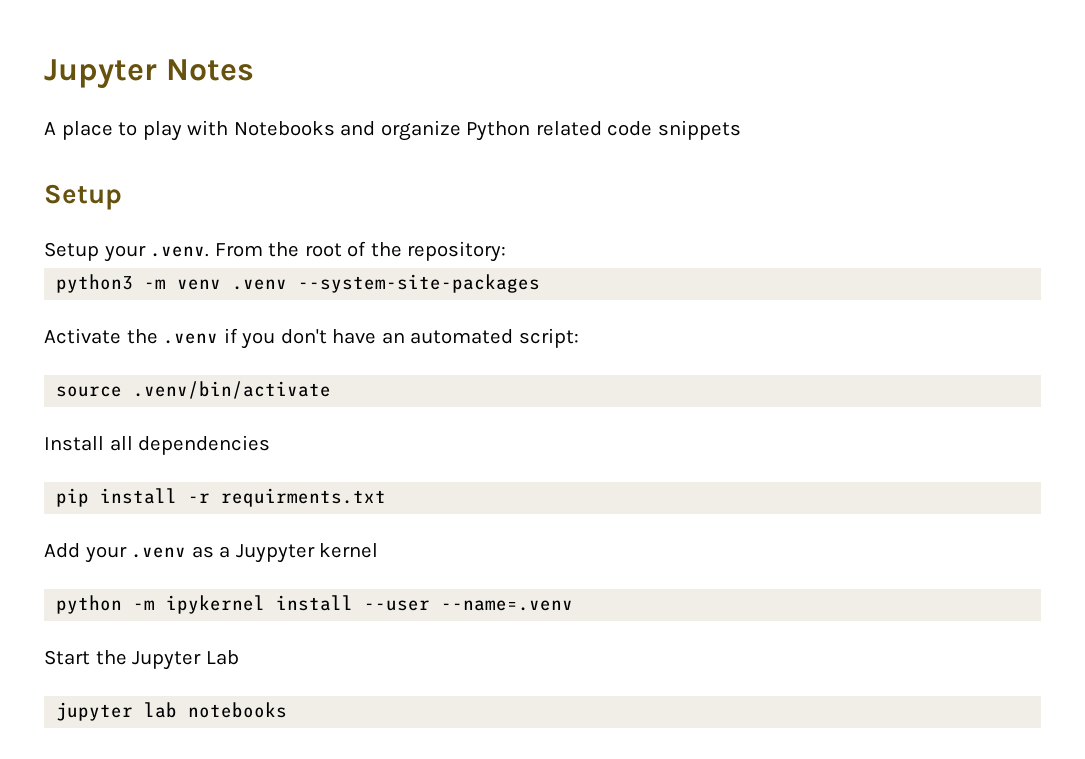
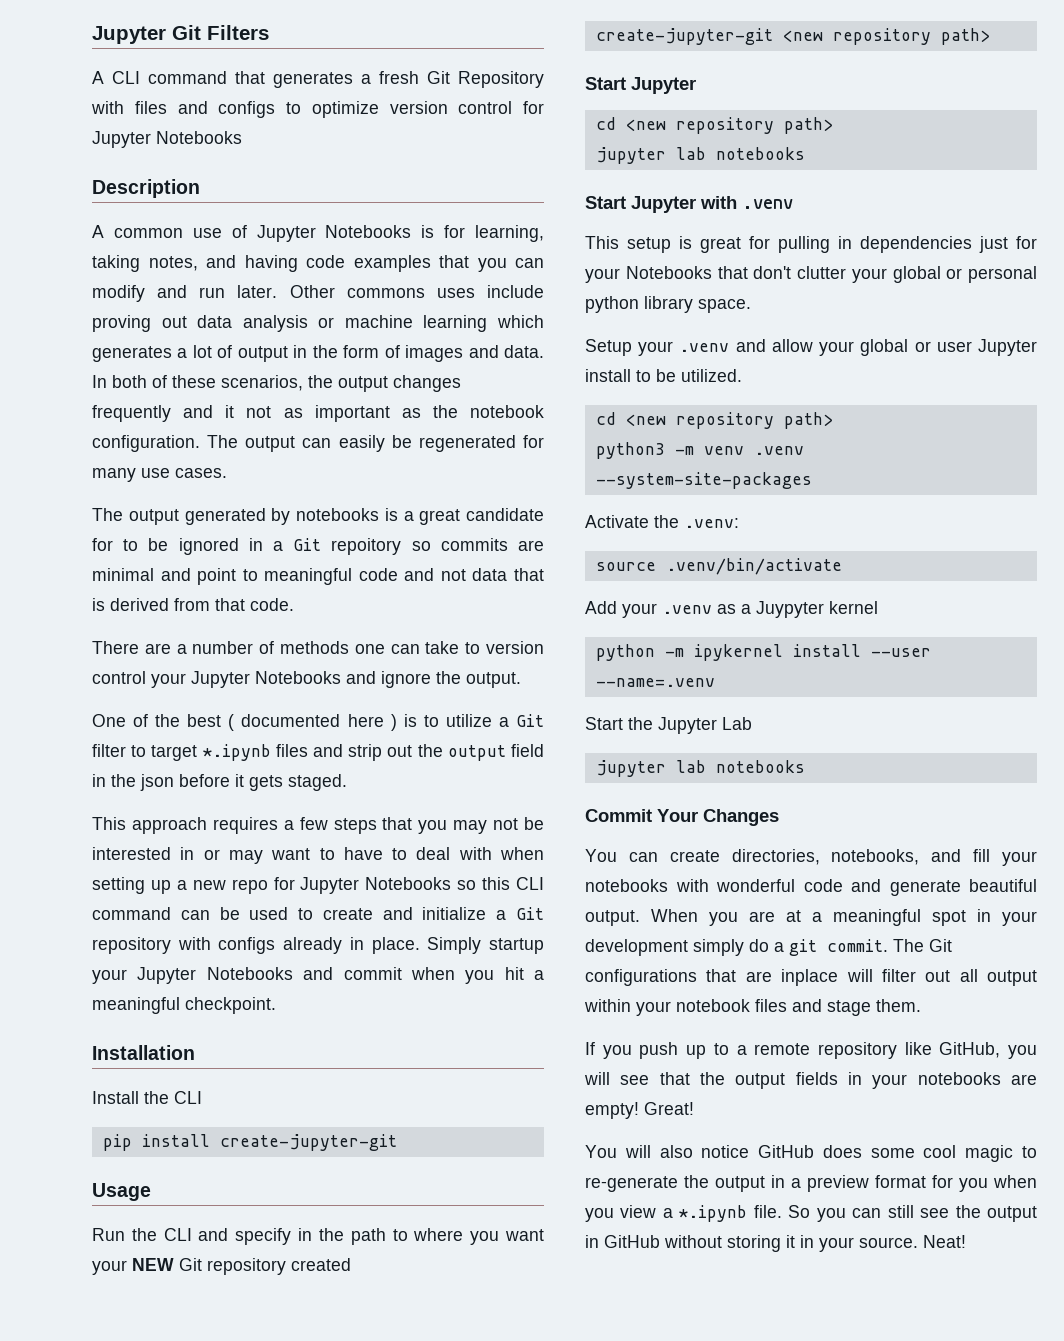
- Jupyter Notes
- A place to play with Notebooks and organize Python related code snippets
- Setup
- Setup your .venv. From the root of the repository:
+ Jupyter Git Filters
+ A CLI command that generates a fresh Git Repository with files and configs to optimize version control for Jupyter Notebooks
+ Description
+ A common use of Jupyter Notebooks is for learning, taking notes, and having code examples that you can modify and run later. Other commons uses include proving out data analysis or machine learning which generates a lot of output in the form of images and data. In both of these scenarios, the output changes frequently and it not as important as the notebook configuration. The output can easily be regenerated for many use cases.
+ The output generated by notebooks is a great candidate for to be ignored in a Git repoitory so commits are minimal and point to meaningful code and not data that is derived from that code.
+ There are a number of methods one can take to version control your Jupyter Notebooks and ignore the output.
+ One of the best ( documented here ) is to utilize a Git filter to target *.ipynb files and strip out the output field in the json before it gets staged.
+ This approach requires a few steps that you may not be interested in or may want to have to deal with when setting up a new repo for Jupyter Notebooks so this CLI command can be used to create and initialize a Git repository with configs already in place. Simply startup your Jupyter Notebooks and commit when you hit a meaningful checkpoint.
+ Installation
+ Install the CLI
+ pip install create-jupyter-git
+ Usage
+ Run the CLI and specify in the path to where you want your NEW Git repository created
+ create-jupyter-git <new repository path>
+ Start Jupyter
+ cd <new repository path>
+ jupyter lab notebooks
+ Start Jupyter with .venv
+ This setup is great for pulling in dependencies just for your Notebooks that don't clutter your global or personal python library space.
+ Setup your .venv and allow your global or user Jupyter install to be utilized.
+ cd <new repository path>
- Activate the .venv if you don't have an automated script:
+ Activate the .venv:
  source .venv/bin/activate
- Install all dependencies
- pip install -r requirments.txt
+ Commit Your Changes
+ You can create directories, notebooks, and fill your notebooks with wonderful code and generate beautiful output. When you are at a meaningful spot in your development simply do a git commit. The Git configurations that are inplace will filter out all output within your notebook files and stage them.
+ If you push up to a remote repository like GitHub, you will see that the output fields in your notebooks are empty! Great!
+ You will also notice GitHub does some cool magic to re-generate the output in a preview format for you when you view a *.ipynb file. So you can still see the output in GitHub without storing it in your source. Neat!

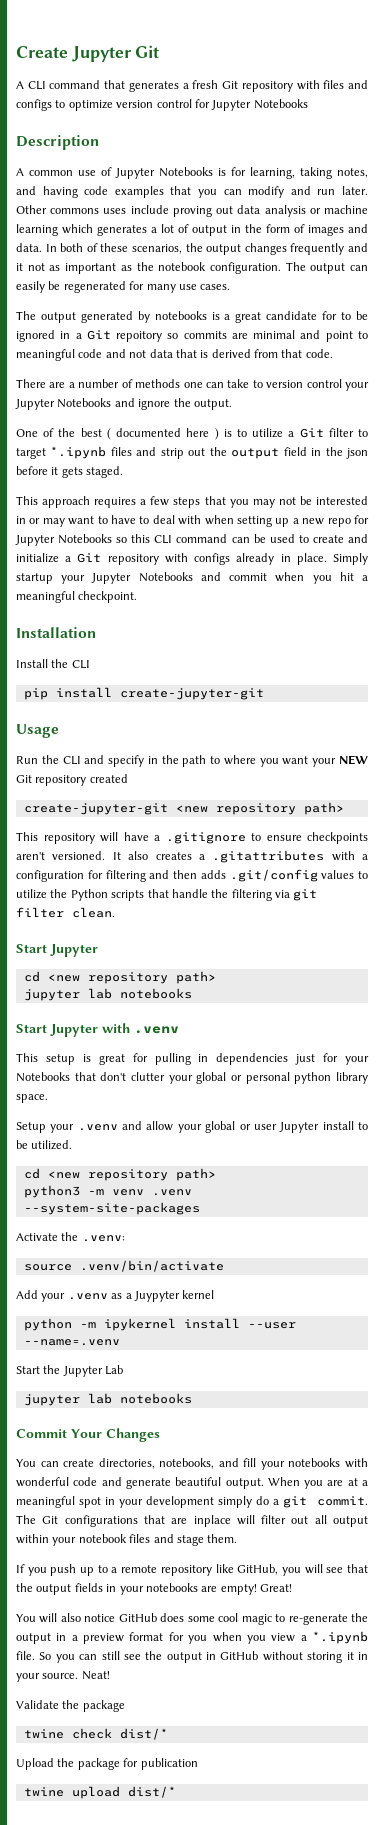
- Jupyter Git Filters
+ Create Jupyter Git
- A CLI command that generates a fresh Git Repository with files and configs to optimize version control for Jupyter Notebooks
+ A CLI command that generates a fresh Git repository with files and configs to optimize version control for Jupyter Notebooks
+ This repository will have a .gitignore to ensure checkpoints aren't versioned. It also creates a .gitattributes with a configuration for filtering and then adds .git/config values to utilize the Python scripts that handle the filtering via git filter clean.
+ Validate the package
+ twine check dist/*
+ Upload the package for publication
+ twine upload dist/*

